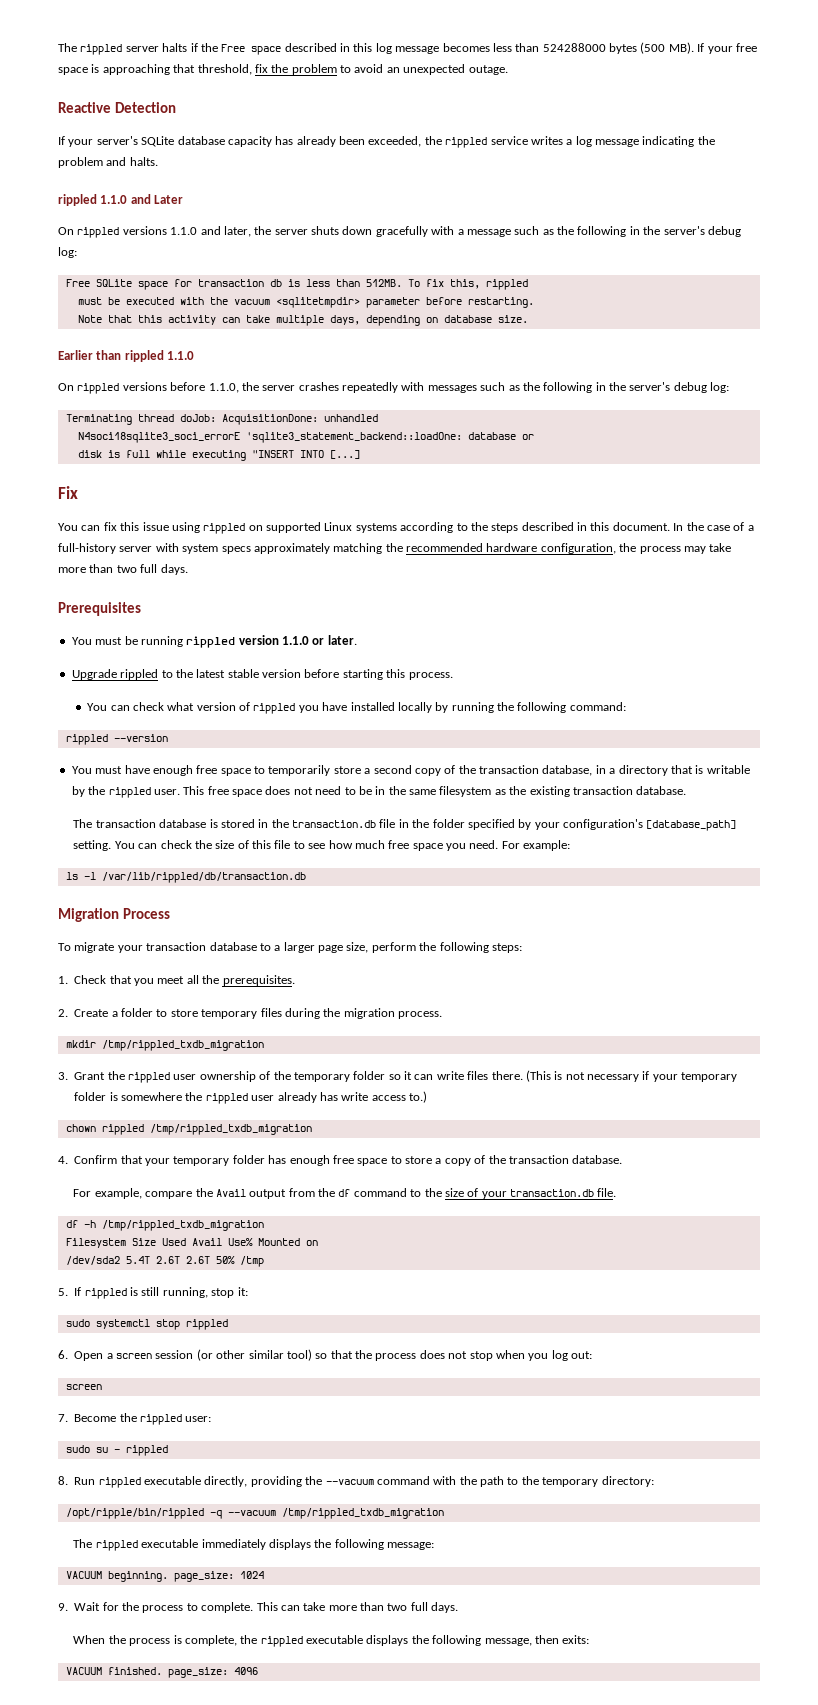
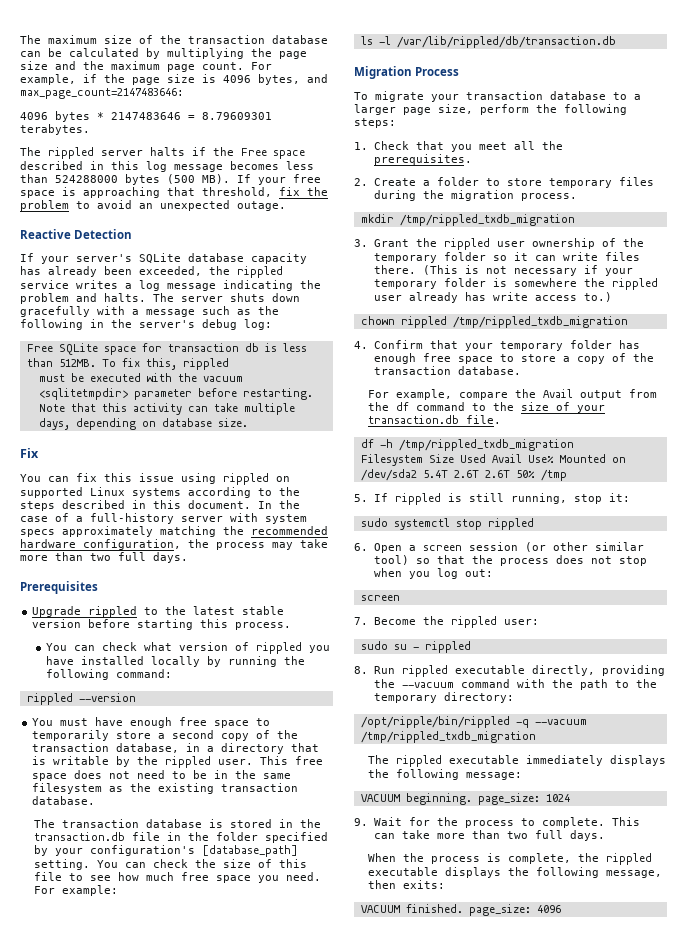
+ The maximum size of the transaction database can be calculated by multiplying the page size and the maximum page count. For example, if the page size is 4096 bytes, and max_page_count=2147483646:
+ 4096 bytes * 2147483646 = 8.79609301 terabytes.
- If your server's SQLite database capacity has already been exceeded, the rippled service writes a log message indicating the problem and halts.
- rippled 1.1.0 and Later
- On rippled versions 1.1.0 and later, the server shuts down gracefully with a message such as the following in the server's debug log:
+ If your server's SQLite database capacity has already been exceeded, the rippled service writes a log message indicating the problem and halts. The server shuts down gracefully with a message such as the following in the server's debug log:
- Earlier than rippled 1.1.0
- On rippled versions before 1.1.0, the server crashes repeatedly with messages such as the following in the server's debug log:
- Terminating thread doJob: AcquisitionDone: unhandled
- N4soci18sqlite3_soci_errorE 'sqlite3_statement_backend::loadOne: database or
- disk is full while executing "INSERT INTO [...]
- You must be running rippled version 1.1.0 or later.

